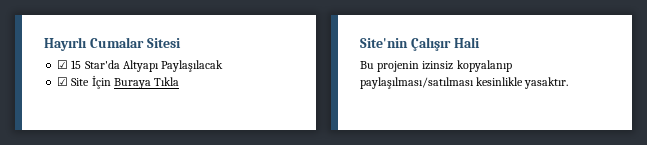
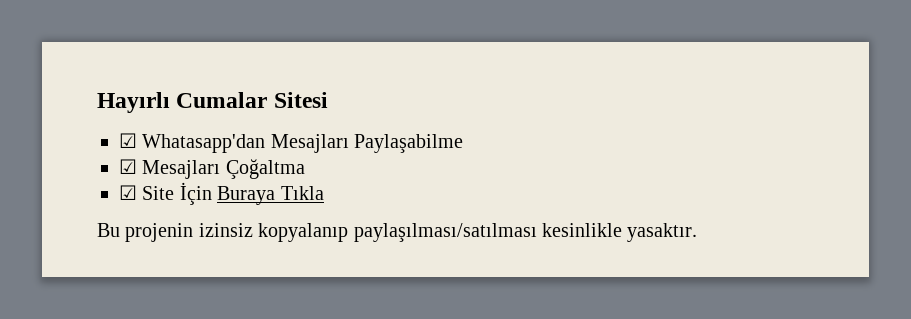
- ☑ 15 Star'da Altyapı Paylaşılacak
+ ☑ Whatasapp'dan Mesajları Paylaşabilme
+ ☑ Mesajları Çoğaltma
- Site'nin Çalışır Hali

